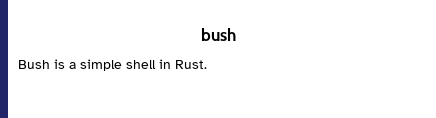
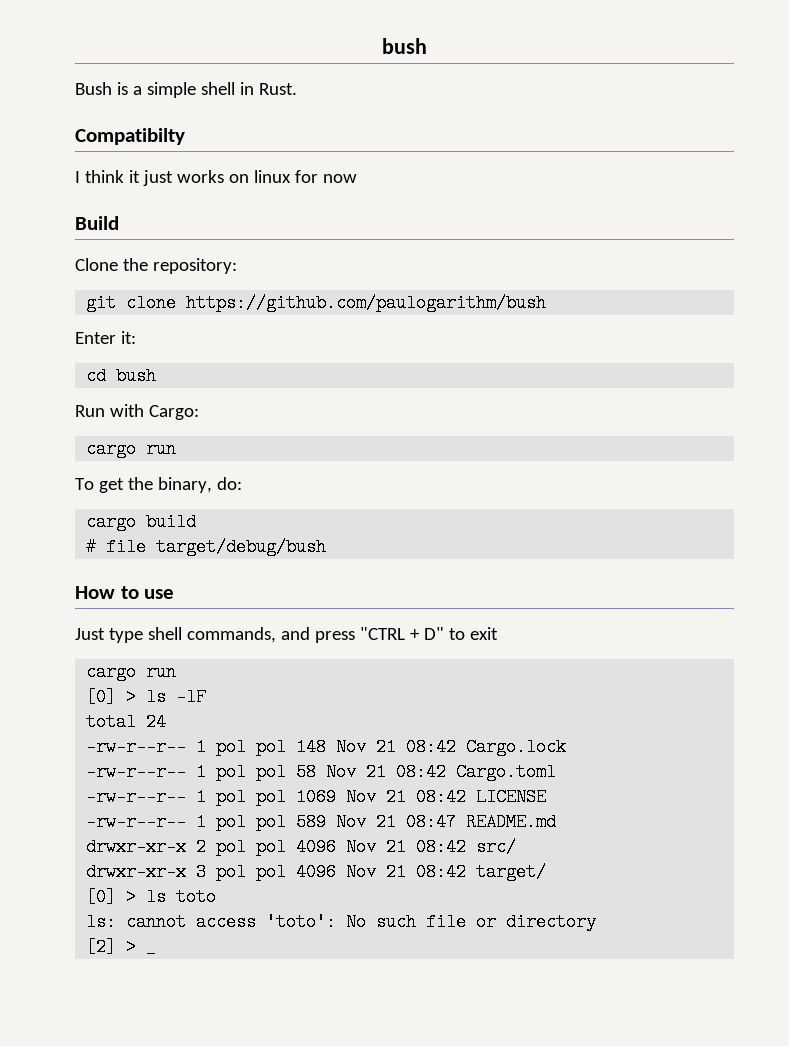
+ Compatibilty
+ I think it just works on linux for now
+ Build
+ Clone the repository:
+ git clone https://github.com/paulogarithm/bush
+ Enter it:
+ cd bush
+ Run with Cargo:
+ cargo run
+ To get the binary, do:
+ cargo build
+ # file target/debug/bush
+ How to use
+ Just type shell commands, and press "CTRL + D" to exit
+ cargo run
+ [0] > ls -lF
+ total 24
+ -rw-r--r-- 1 pol pol 148 Nov 21 08:42 Cargo.lock
+ -rw-r--r-- 1 pol pol 58 Nov 21 08:42 Cargo.toml
+ -rw-r--r-- 1 pol pol 1069 Nov 21 08:42 LICENSE
+ -rw-r--r-- 1 pol pol 589 Nov 21 08:47 README.md
+ drwxr-xr-x 2 pol pol 4096 Nov 21 08:42 src/
+ drwxr-xr-x 3 pol pol 4096 Nov 21 08:42 target/
+ [0] > ls toto
+ ls: cannot access 'toto': No such file or directory
+ [2] > _

